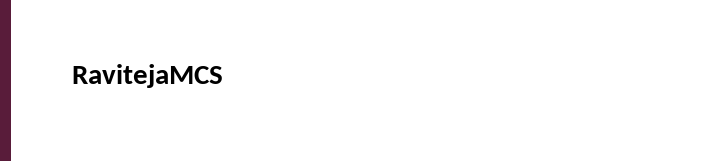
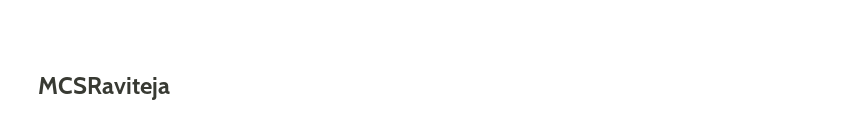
- RavitejaMCS
+ MCSRaviteja

